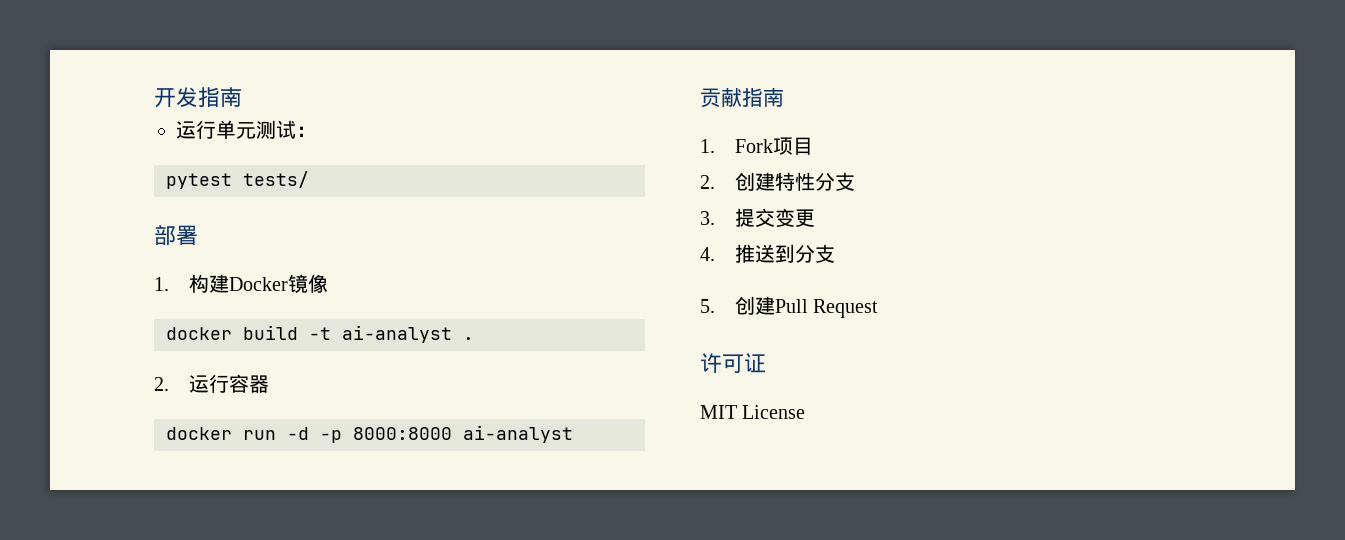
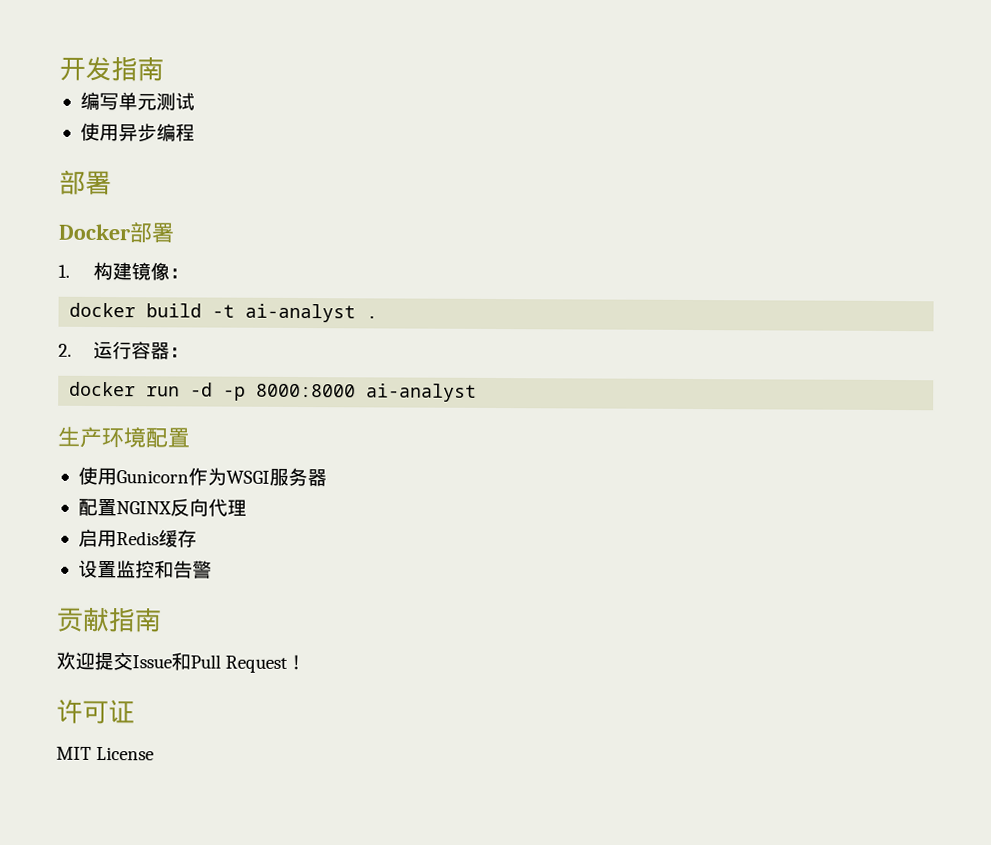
- 运行单元测试：
- pytest tests/
+ 编写单元测试
+ 使用异步编程
  部署
+ Docker部署
- 1.构建Docker镜像
+ 1.构建镜像：
- 2.运行容器
+ 2.运行容器：
+ 生产环境配置
+ 使用Gunicorn作为WSGI服务器
+ 配置NGINX反向代理
+ 启用Redis缓存
+ 设置监控和告警
  贡献指南
- 1. Fork项目
- 2.创建特性分支
- 3.提交变更
- 4.推送到分支
- 5.创建Pull Request
+ 欢迎提交Issue和Pull Request！

